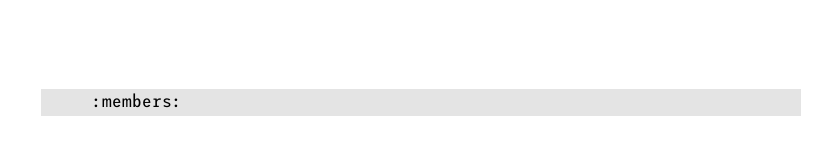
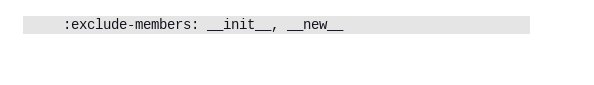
- :members:
+ :exclude-members: __init__, __new__

